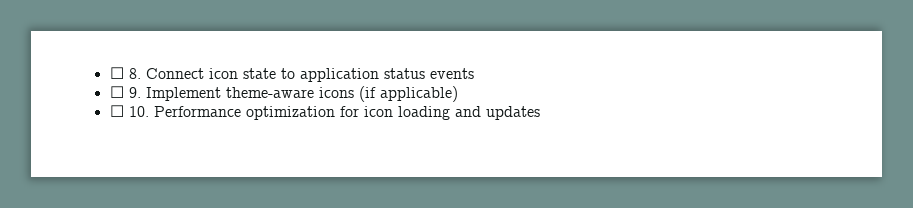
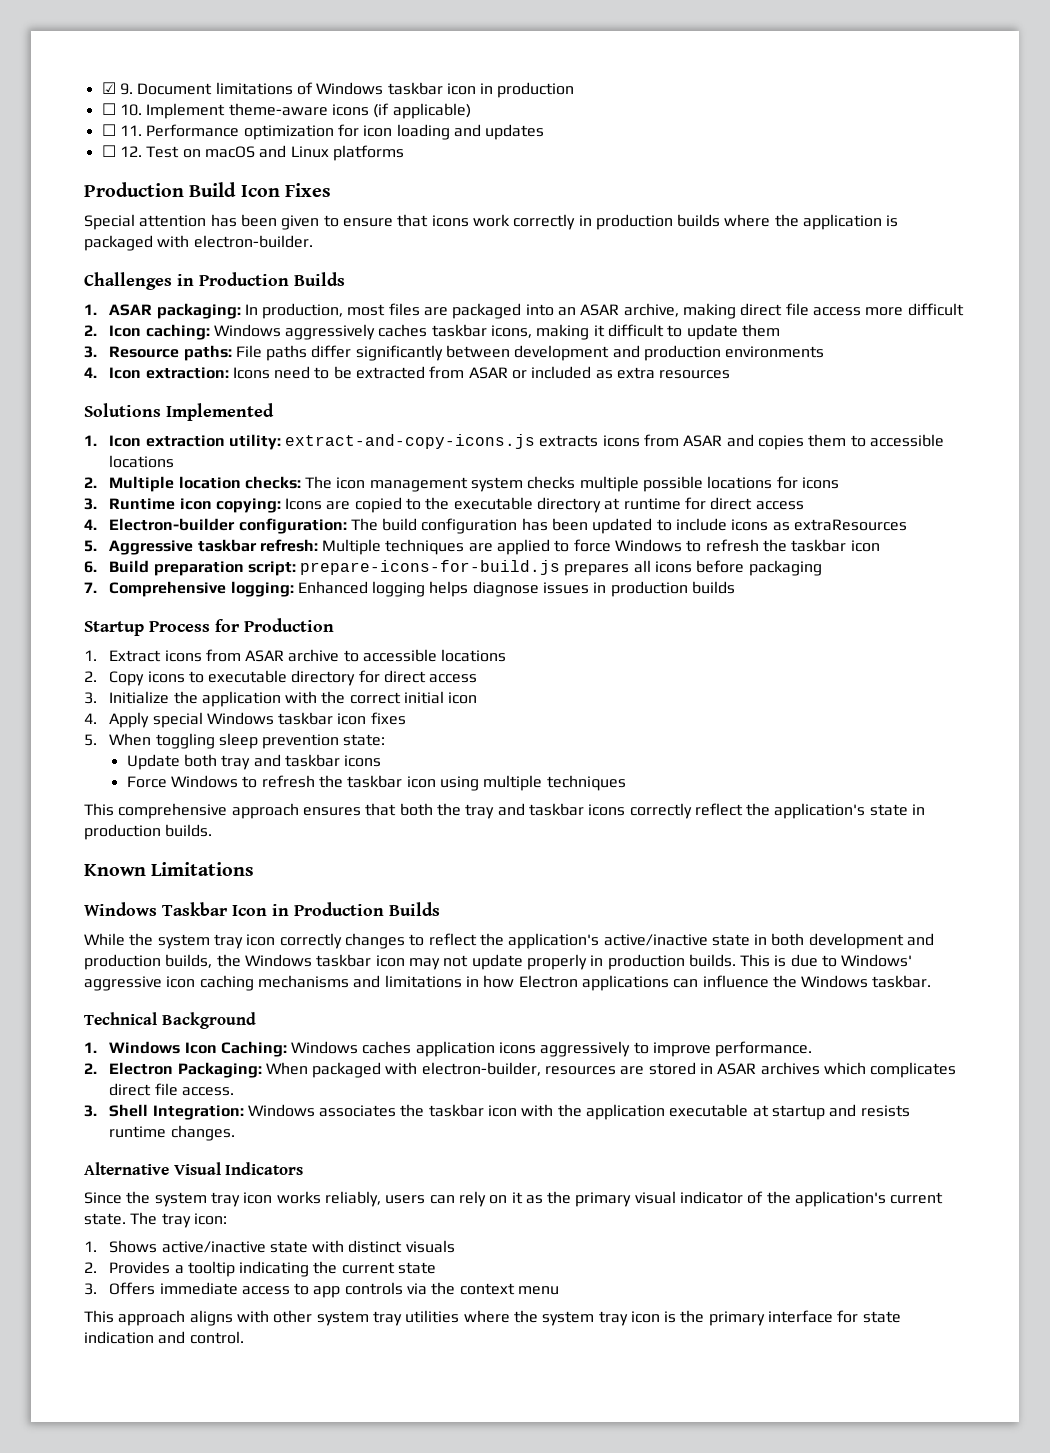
- ☐ 8. Connect icon state to application status events
- ☐ 9. Implement theme-aware icons (if applicable)
+ ☑ 9. Document limitations of Windows taskbar icon in production
+ ☐ 10. Implement theme-aware icons (if applicable)
- ☐ 10. Performance optimization for icon loading and updates
+ ☐ 11. Performance optimization for icon loading and updates
+ ☐ 12. Test on macOS and Linux platforms
+ Production Build Icon Fixes
+ Special attention has been given to ensure that icons work correctly in production builds where the application is packaged with electron-builder.
+ Challenges in Production Builds
+ 1. ASAR packaging: In production, most files are packaged into an ASAR archive, making direct file access more difficult
+ 2. Icon caching: Windows aggressively caches taskbar icons, making it difficult to update them
+ 3. Resource paths: File paths differ significantly between development and production environments
+ 4. Icon extraction: Icons need to be extracted from ASAR or included as extra resources
+ Solutions Implemented
+ 1. Icon extraction utility: extract-and-copy-icons.js extracts icons from ASAR and copies them to accessible locations
+ 2. Multiple location checks: The icon management system checks multiple possible locations for icons
+ 3. Runtime icon copying: Icons are copied to the executable directory at runtime for direct access
+ 4. Electron-builder configuration: The build configuration has been updated to include icons as extraResources
+ 5. Aggressive taskbar refresh: Multiple techniques are applied to force Windows to refresh the taskbar icon
+ 6. Build preparation script: prepare-icons-for-build.js prepares all icons before packaging
+ 7. Comprehensive logging: Enhanced logging helps diagnose issues in production builds
+ Startup Process for Production
+ 1. Extract icons from ASAR archive to accessible locations
+ 2. Copy icons to executable directory for direct access
+ 3. Initialize the application with the correct initial icon
+ 4. Apply special Windows taskbar icon fixes
+ 5. When toggling sleep prevention state:
+ Update both tray and taskbar icons
+ Force Windows to refresh the taskbar icon using multiple techniques
+ This comprehensive approach ensures that both the tray and taskbar icons correctly reflect the application's state in production builds.
+ Known Limitations
+ Windows Taskbar Icon in Production Builds
+ While the system tray icon correctly changes to reflect the application's active/inactive state in both development and production builds, the Windows taskbar icon may not update properly in production builds. This is due to Windows' aggressive icon caching mechanisms and limitations in how Electron applications can influence the Windows taskbar.
+ Technical Background
+ 1. Windows Icon Caching: Windows caches application icons aggressively to improve performance.
+ 2. Electron Packaging: When packaged with electron-builder, resources are stored in ASAR archives which complicates direct file access.
+ 3. Shell Integration: Windows associates the taskbar icon with the application executable at startup and resists runtime changes.
+ Alternative Visual Indicators
+ Since the system tray icon works reliably, users can rely on it as the primary visual indicator of the application's current state. The tray icon:
+ 1. Shows active/inactive state with distinct visuals
+ 2. Provides a tooltip indicating the current state
+ 3. Offers immediate access to app controls via the context menu
+ This approach aligns with other system tray utilities where the system tray icon is the primary interface for state indication and control.

